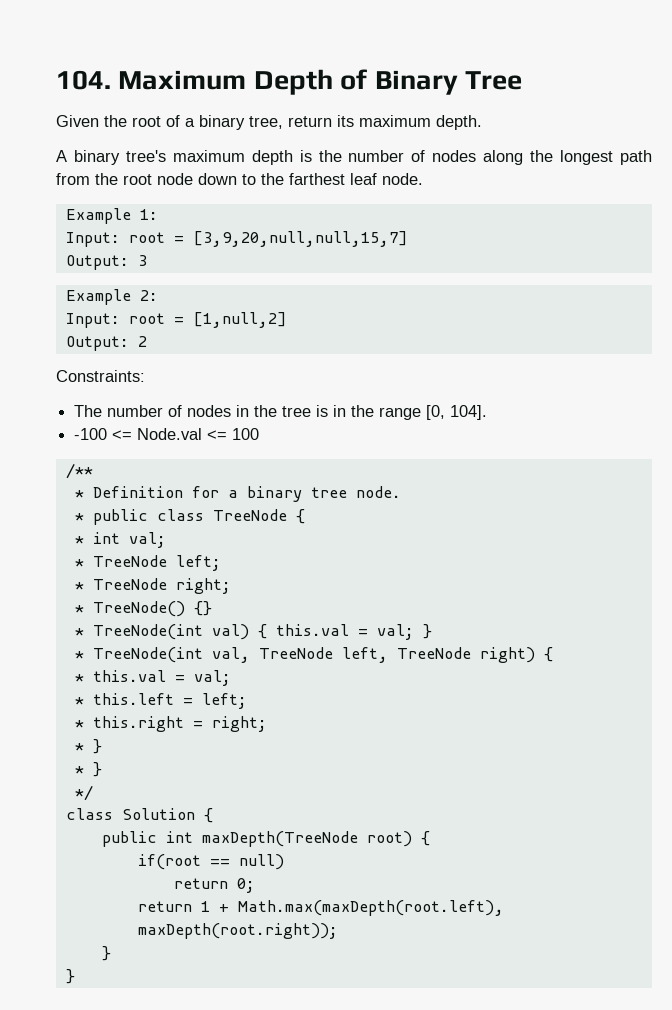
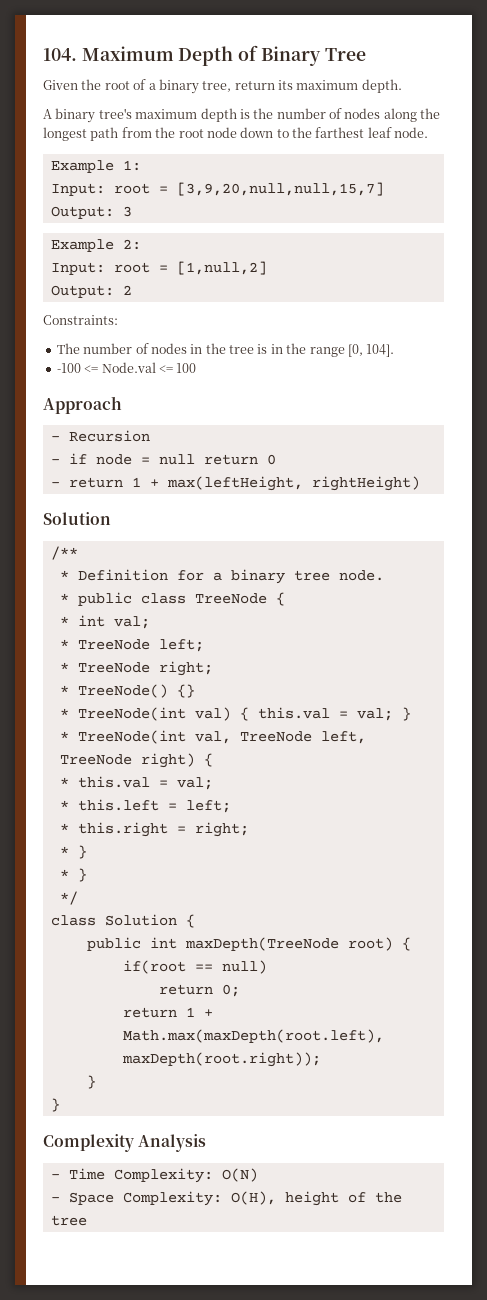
+ Approach
+ - Recursion
+ - if node = null return 0
+ - return 1 + max(leftHeight, rightHeight)
+ Solution
+ Complexity Analysis
+ - Time Complexity: O(N)
+ - Space Complexity: O(H), height of the tree

